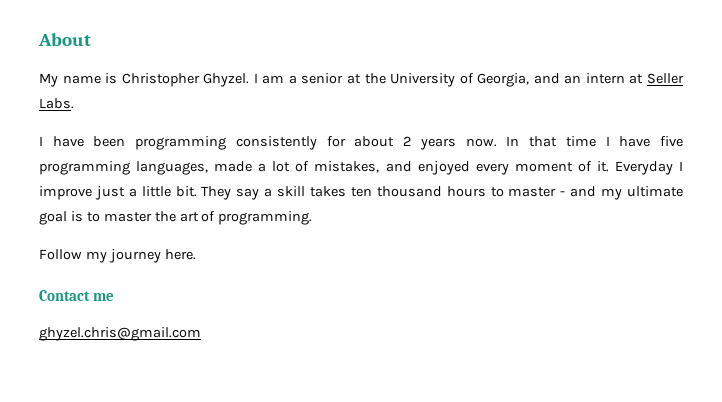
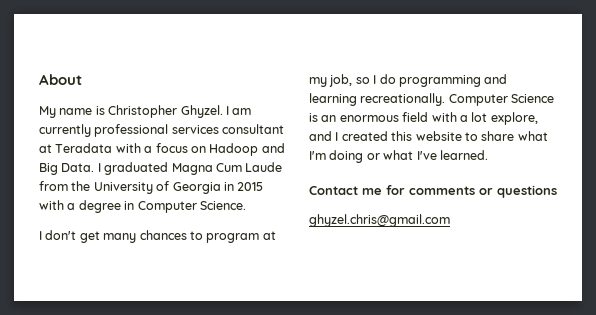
- I am a senior at the University of Georgia, and an intern at Seller Labs.
- I have been programming consistently for about 2 years now. In that time I have five programming languages, made a lot of mistakes, and enjoyed every moment of it. Everyday I improve just a little bit. They say a skill takes ten thousand hours to master - and my ultimate goal is to master the art of programming.
- Follow my journey here.
- Contact me
+ I am currently professional services consultant at Teradata with a focus on Hadoop and Big Data. I graduated Magna Cum Laude from the University of Georgia in 2015 with a degree in Computer Science.
+ I don't get many chances to program at my job, so I do programming and learning recreationally. Computer Science is an enormous field with a lot explore, and I created this website to share what I'm doing or what I've learned.
+ Contact me for comments or questions

